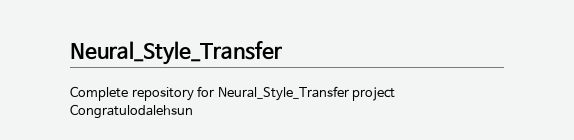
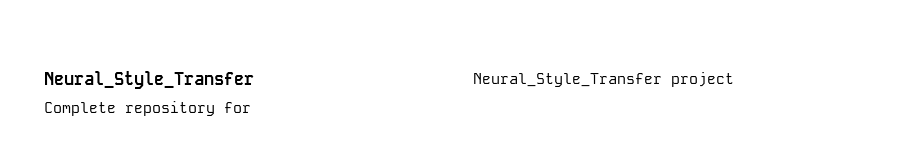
- Complete repository for Neural_Style_Transfer project Congratulodalehsun
+ Complete repository for Neural_Style_Transfer project

